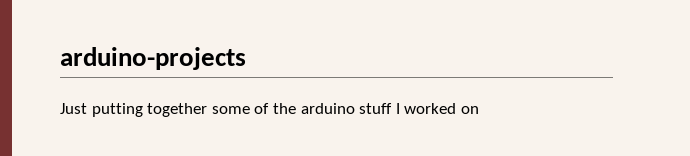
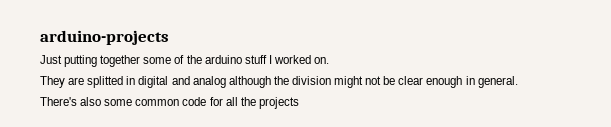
- Just putting together some of the arduino stuff I worked on
+ Just putting together some of the arduino stuff I worked on.
+ They are splitted in digital and analog although the division might not be clear enough in general.
+ There's also some common code for all the projects

